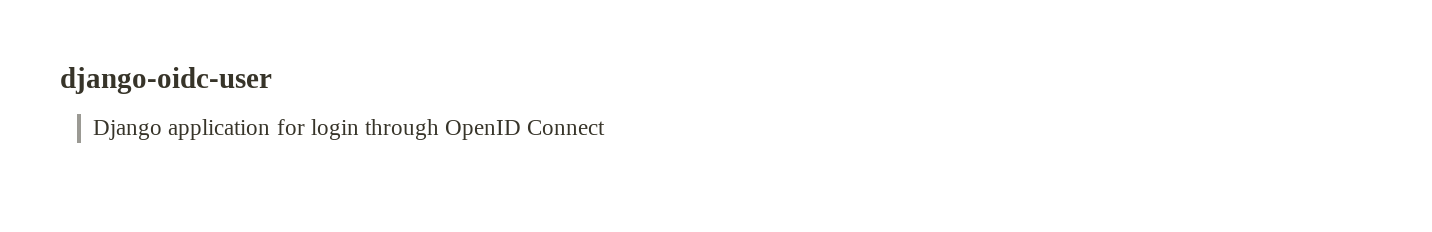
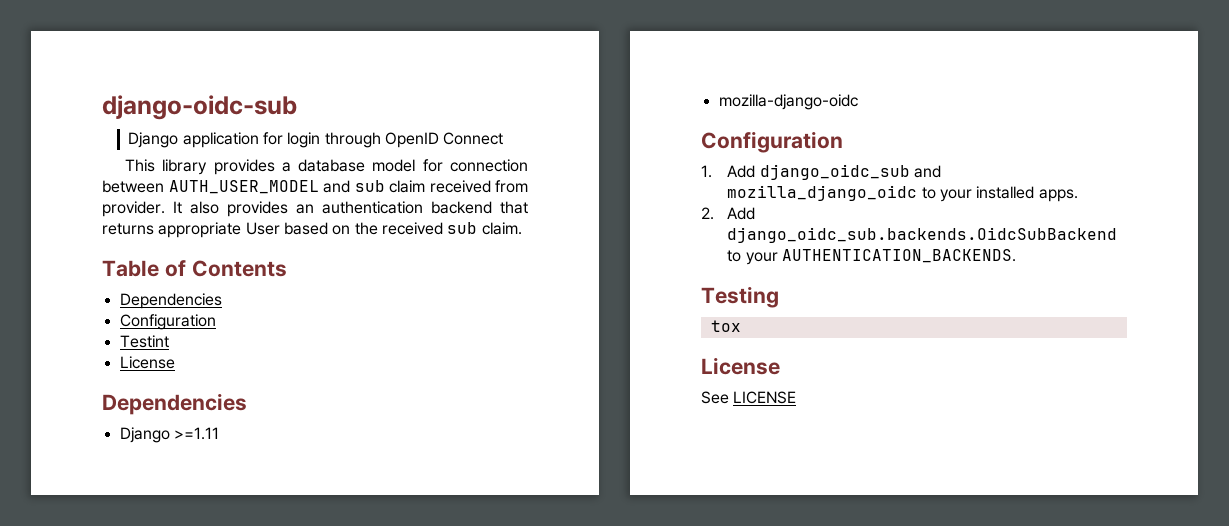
- django-oidc-user
+ django-oidc-sub
+ This library provides a database model for connection between AUTH_USER_MODEL and sub claim received from provider. It also provides an authentication backend that returns appropriate User based on the received sub claim.
+ Table of Contents
+ Dependencies
+ Configuration
+ Testint
+ License
+ Dependencies
+ Django >=1.11
+ mozilla-django-oidc
+ Configuration
+ 1. Add django_oidc_sub and mozilla_django_oidc to your installed apps.
+ 2. Add django_oidc_sub.backends.OidcSubBackend to your AUTHENTICATION_BACKENDS.
+ Testing
+ tox
+ License
+ See LICENSE

